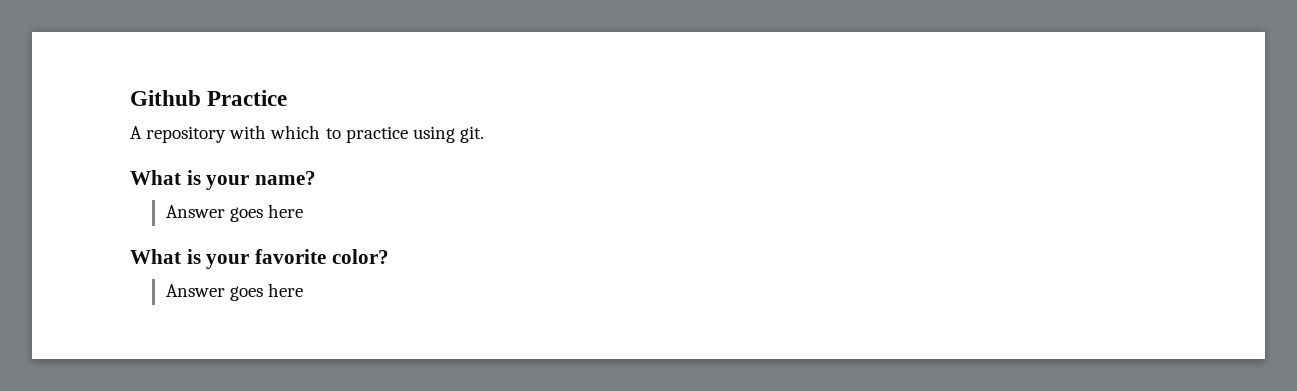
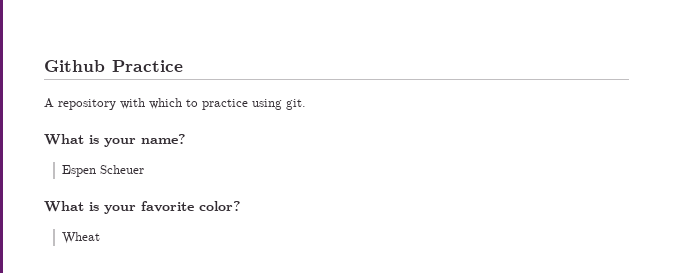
  What is your name?
- Answer goes here
+ Espen Scheuer
  What is your favorite color?
- Answer goes here
+ Wheat

